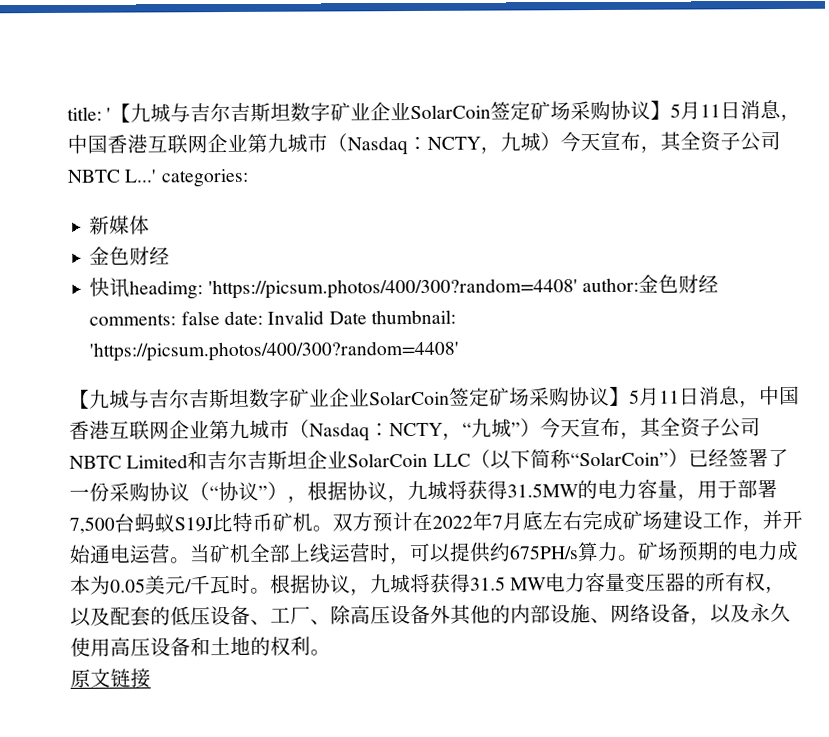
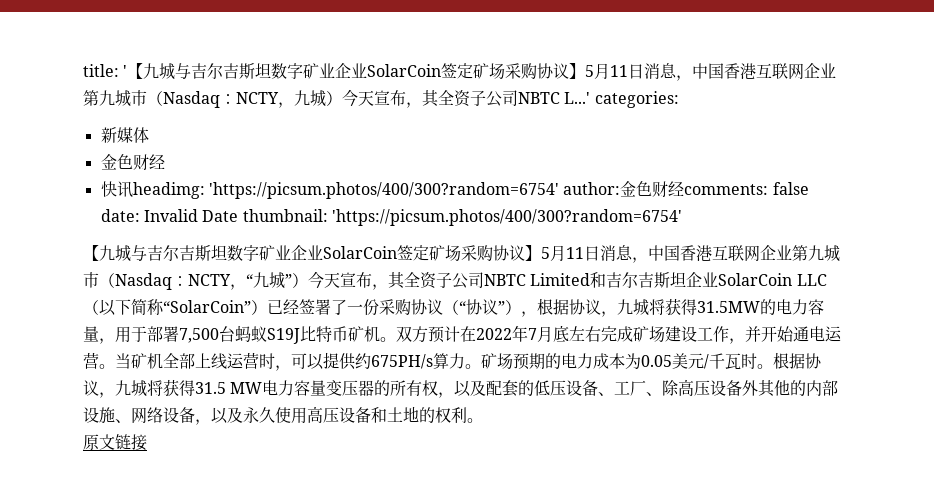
- 快讯headimg: 'https://picsum.photos/400/300?random=4408' author:金色财经comments: false date: Invalid Date thumbnail: 'https://picsum.photos/400/300?random=4408'
+ 快讯headimg: 'https://picsum.photos/400/300?random=6754' author:金色财经comments: false date: Invalid Date thumbnail: 'https://picsum.photos/400/300?random=6754'

